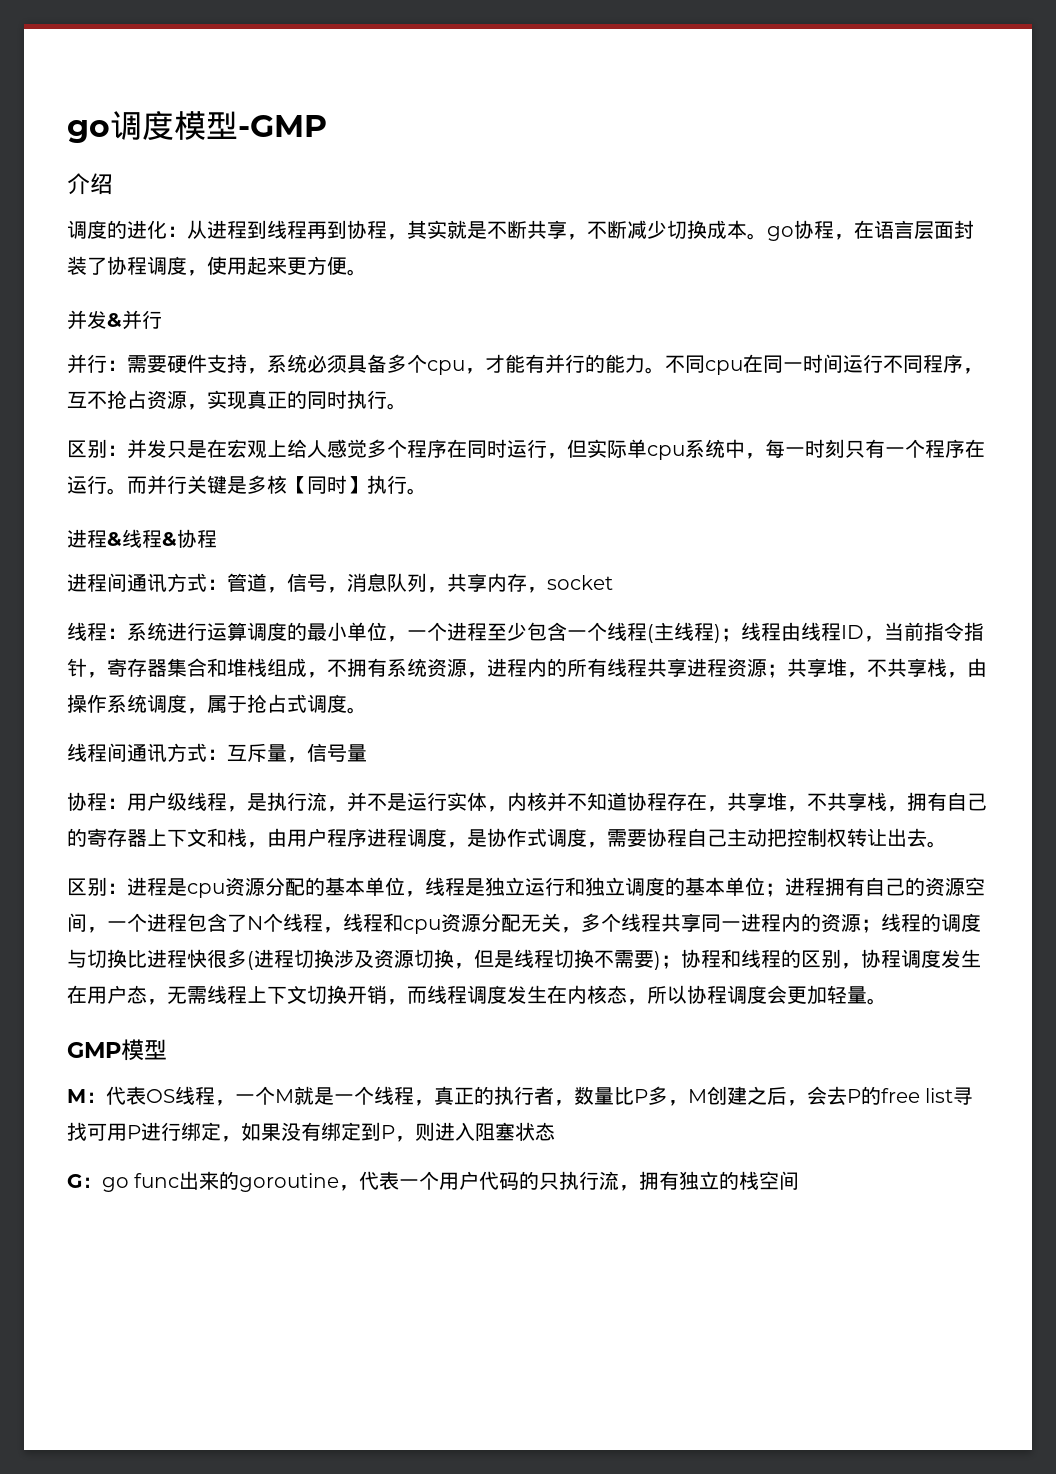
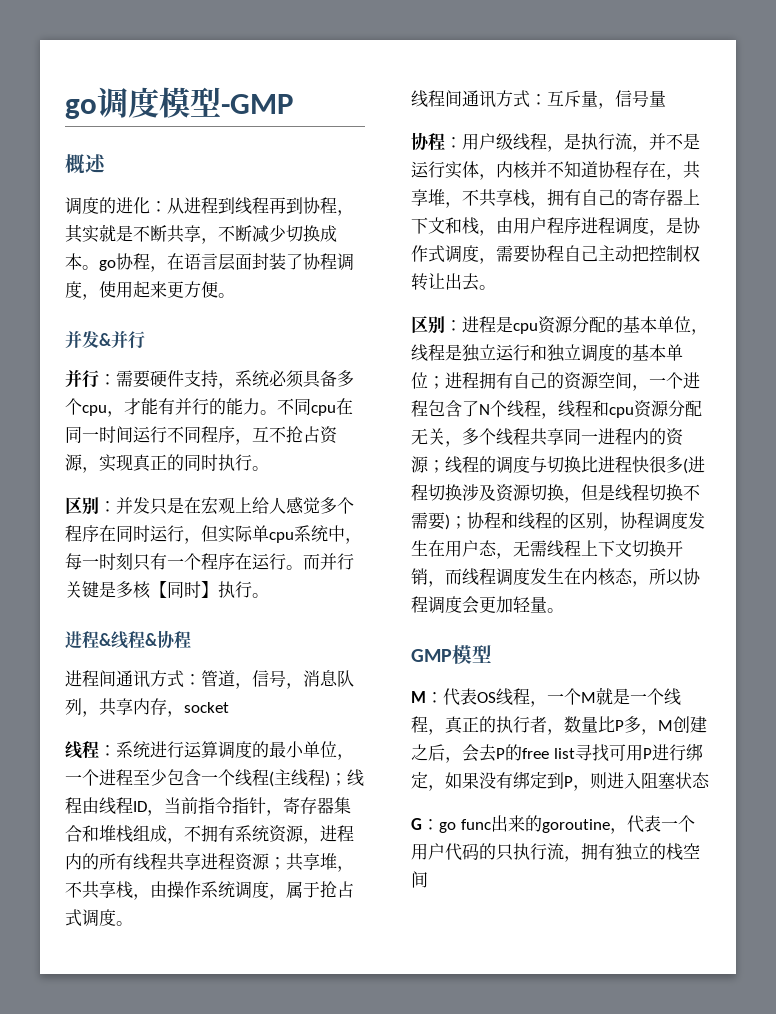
- 介绍
+ 概述

